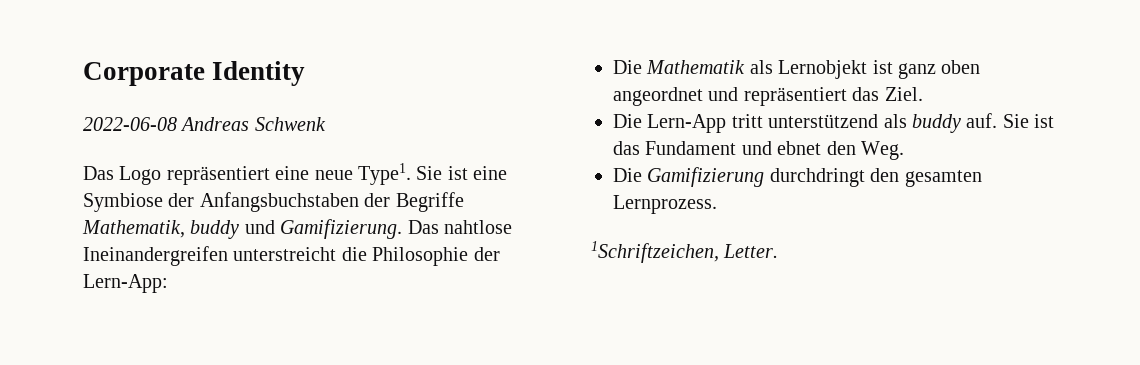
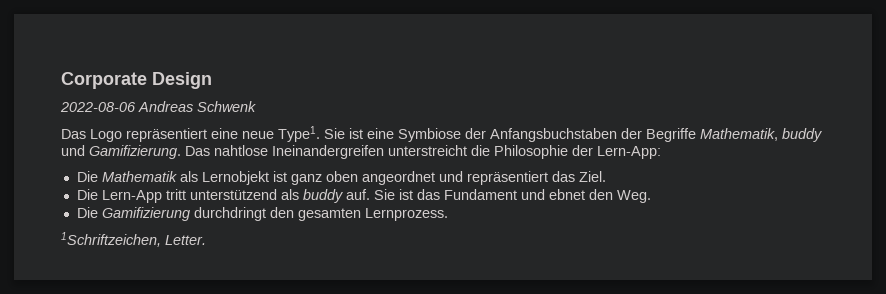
- Corporate Identity
- 2022-06-08 Andreas Schwenk
+ Corporate Design
+ 2022-08-06 Andreas Schwenk

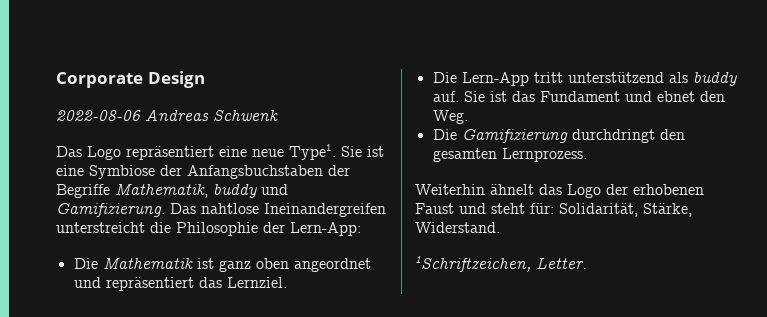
- Die Mathematik als Lernobjekt ist ganz oben angeordnet und repräsentiert das Ziel.
+ Die Mathematik ist ganz oben angeordnet und repräsentiert das Lernziel.
+ Weiterhin ähnelt das Logo der erhobenen Faust und steht für: Solidarität, Stärke, Widerstand.

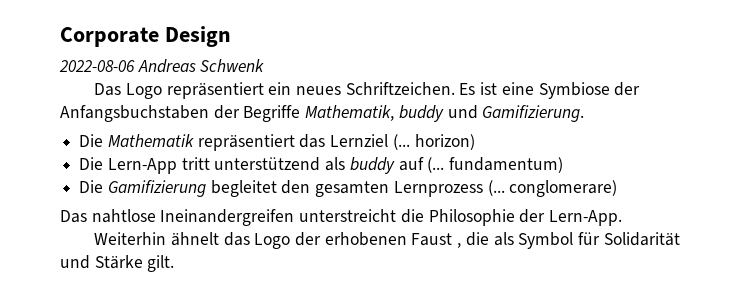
- Das Logo repräsentiert eine neue Type1. Sie ist eine Symbiose der Anfangsbuchstaben der Begriffe Mathematik, buddy und Gamifizierung. Das nahtlose Ineinandergreifen unterstreicht die Philosophie der Lern-App:
- Die Mathematik ist ganz oben angeordnet und repräsentiert das Lernziel.
- Die Lern-App tritt unterstützend als buddy auf. Sie ist das Fundament und ebnet den Weg.
- Die Gamifizierung durchdringt den gesamten Lernprozess.
+ Das Logo repräsentiert ein neues Schriftzeichen. Es ist eine Symbiose der Anfangsbuchstaben der Begriffe Mathematik, buddy und Gamifizierung.
+ Die Mathematik repräsentiert das Lernziel (... horizon)
+ Die Lern-App tritt unterstützend als buddy auf (... fundamentum)
+ Die Gamifizierung begleitet den gesamten Lernprozess (... conglomerare)
+ Das nahtlose Ineinandergreifen unterstreicht die Philosophie der Lern-App.
- Weiterhin ähnelt das Logo der erhobenen Faust und steht für: Solidarität, Stärke, Widerstand.
- 1Schriftzeichen, Letter.
+ Weiterhin ähnelt das Logo der erhobenen Faust , die als Symbol für Solidarität und Stärke gilt.

